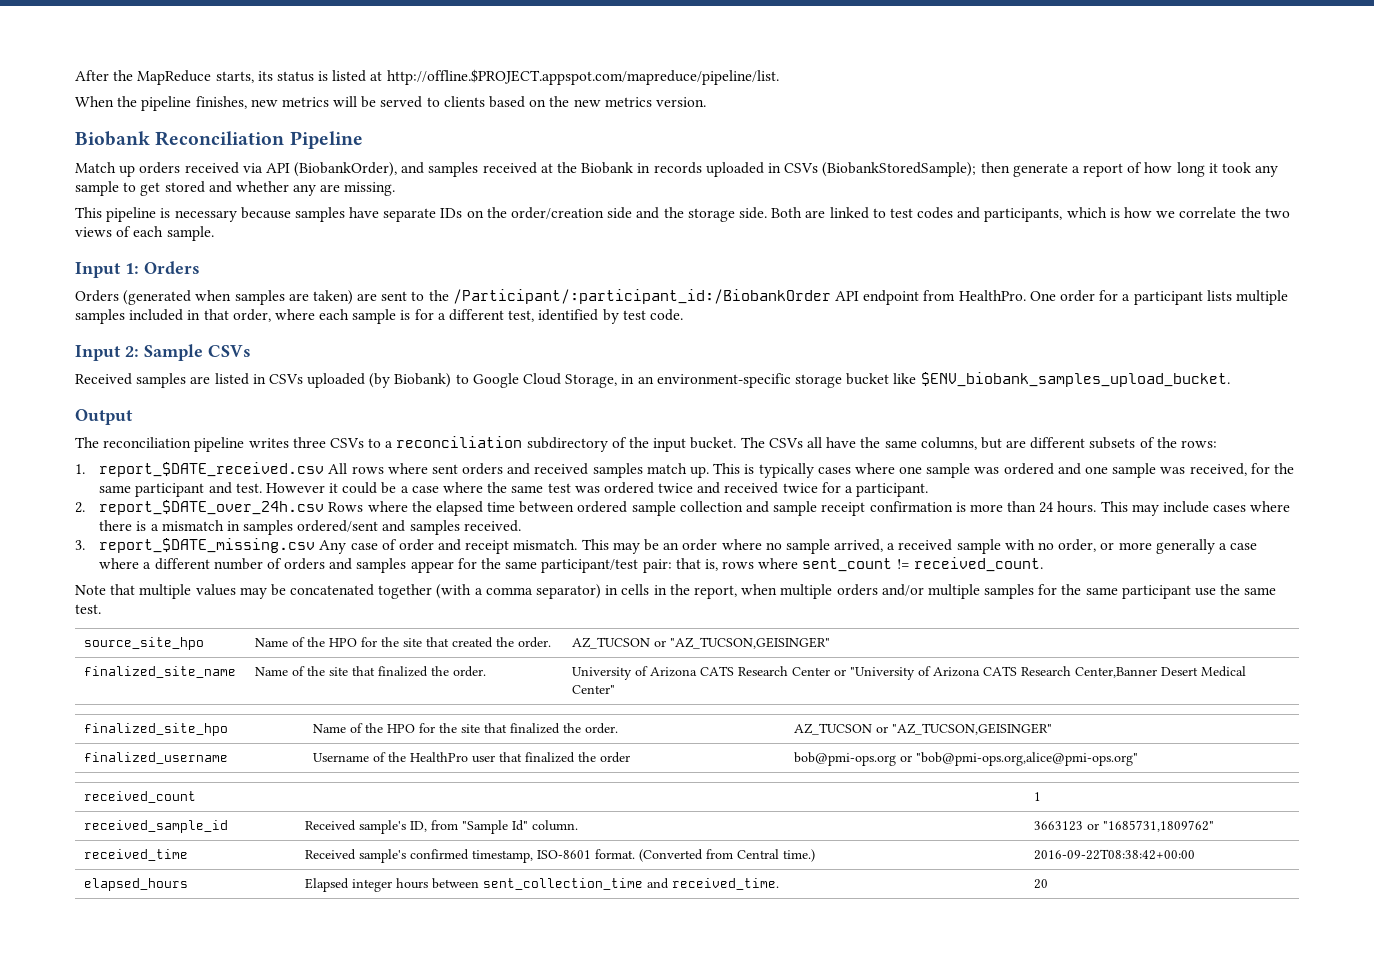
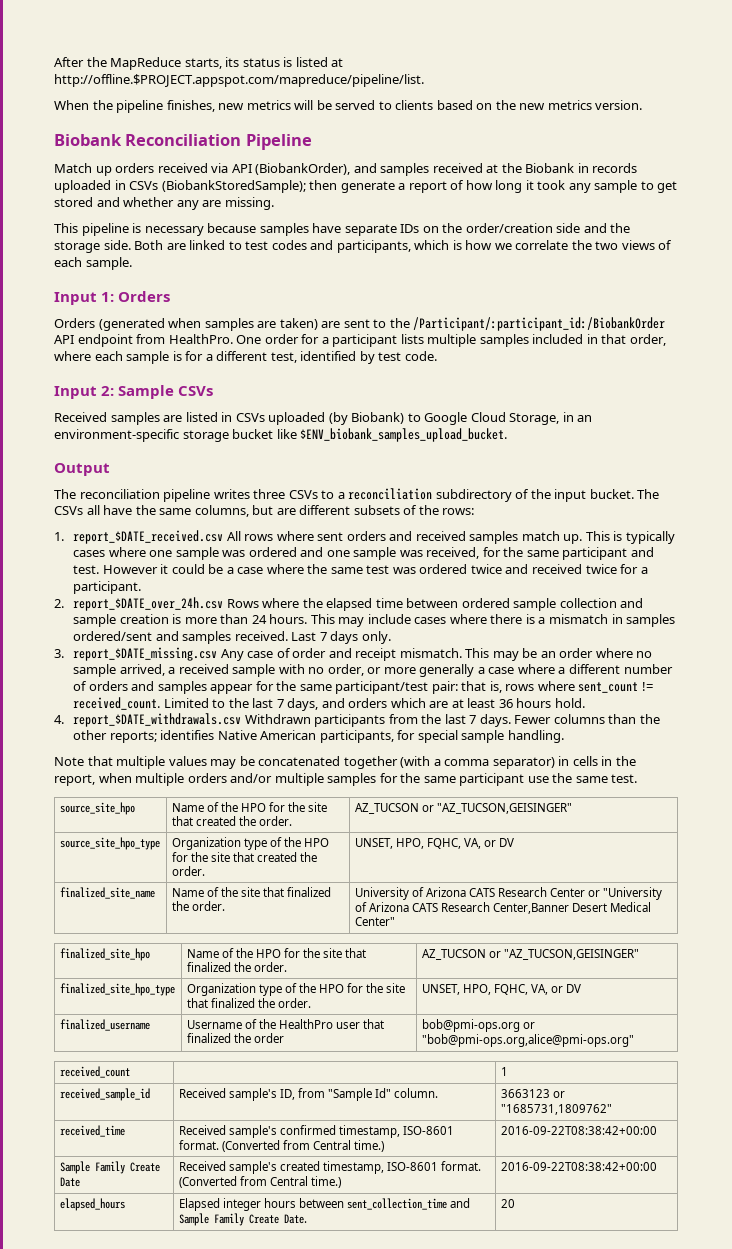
- 2. report_$DATE_over_24h.csv Rows where the elapsed time between ordered sample collection and sample receipt confirmation is more than 24 hours.
+ 2. report_$DATE_over_24h.csv Rows where the elapsed time between ordered sample collection and sample creation is more than 24 hours.
+ Last 7 days only.
+ Limited to the last 7 days, and orders which are at least 36 hours hold.
+ 4. report_$DATE_withdrawals.csv Withdrawn participants from the last 7 days. Fewer columns than the other reports; identifies Native American participants, for special sample handling.
+ source_site_hpo_type | Organization type of the HPO for the site that created the order. | UNSET, HPO, FQHC, VA, or DV
+ finalized_site_hpo_type | Organization type of the HPO for the site that finalized the order. | UNSET, HPO, FQHC, VA, or DV
+ Sample Family Create Date | Received sample's created timestamp, ISO-8601 format. (Converted from Central time.) | 2016-09-22T08:38:42+00:00
- elapsed_hours | Elapsed integer hours between sent_collection_time and received_time. | 20
+ elapsed_hours | Elapsed integer hours between sent_collection_time and Sample Family Create Date. | 20

